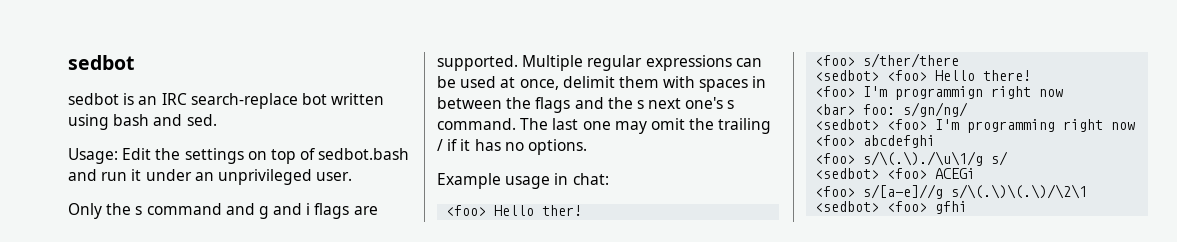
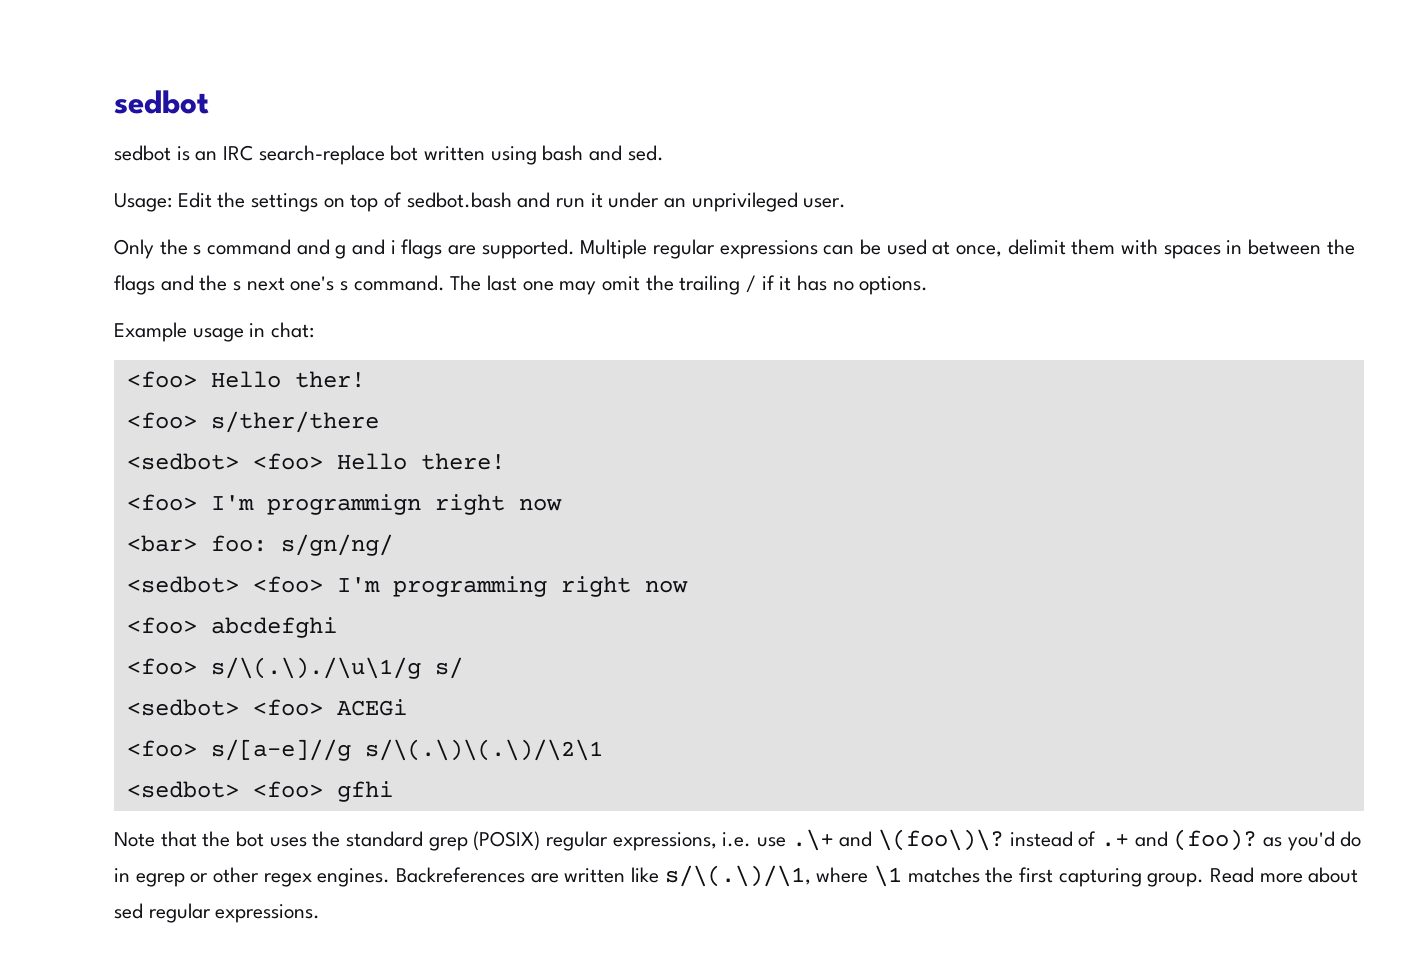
+ Note that the bot uses the standard grep (POSIX) regular expressions, i.e. use .\+ and \(foo\)\? instead of .+ and (foo)? as you'd do in egrep or other regex engines. Backreferences are written like s/\(.\)/\1, where \1 matches the first capturing group. Read more about sed regular expressions.

